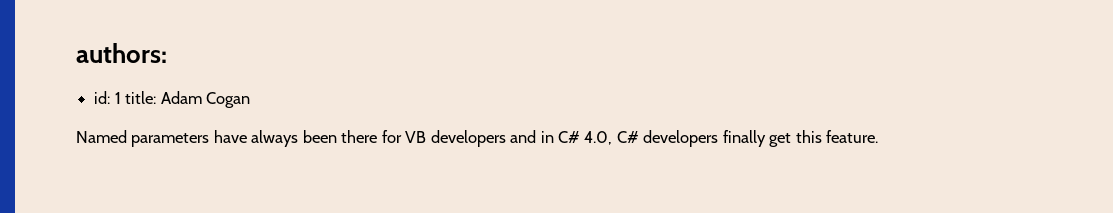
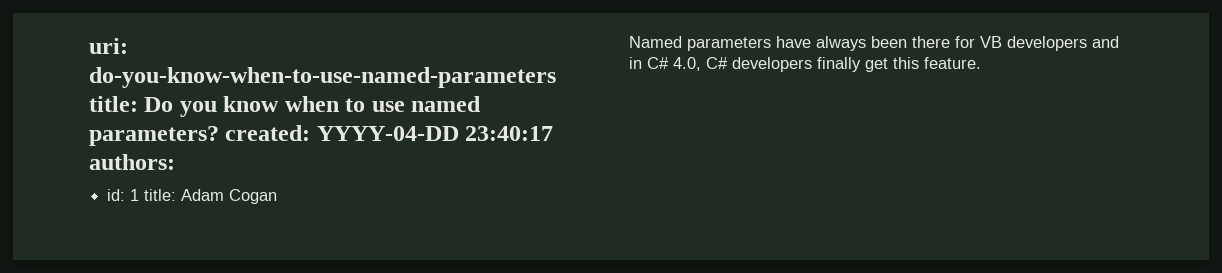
- authors:
+ uri: do-you-know-when-to-use-named-parameters title: Do you know when to use named parameters? created: YYYY-04-DD 23:40:17 authors:

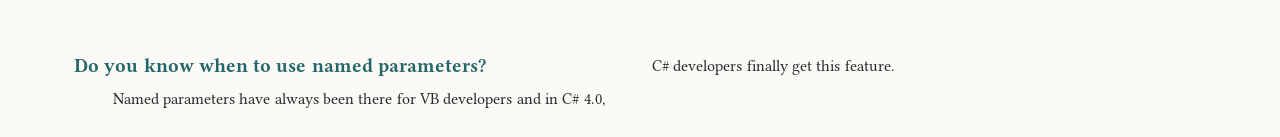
- uri: do-you-know-when-to-use-named-parameters title: Do you know when to use named parameters? created: YYYY-04-DD 23:40:17 authors:
- id: 1 title: Adam Cogan
+ Do you know when to use named parameters?

